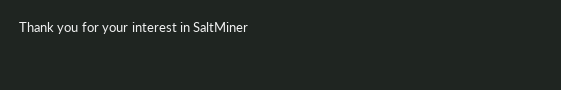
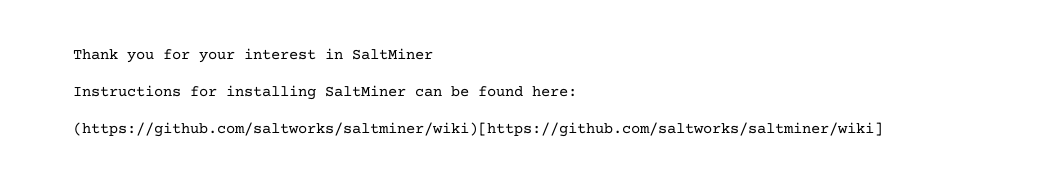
+ Instructions for installing SaltMiner can be found here:
+ (https://github.com/saltworks/saltminer/wiki)[https://github.com/saltworks/saltminer/wiki]

